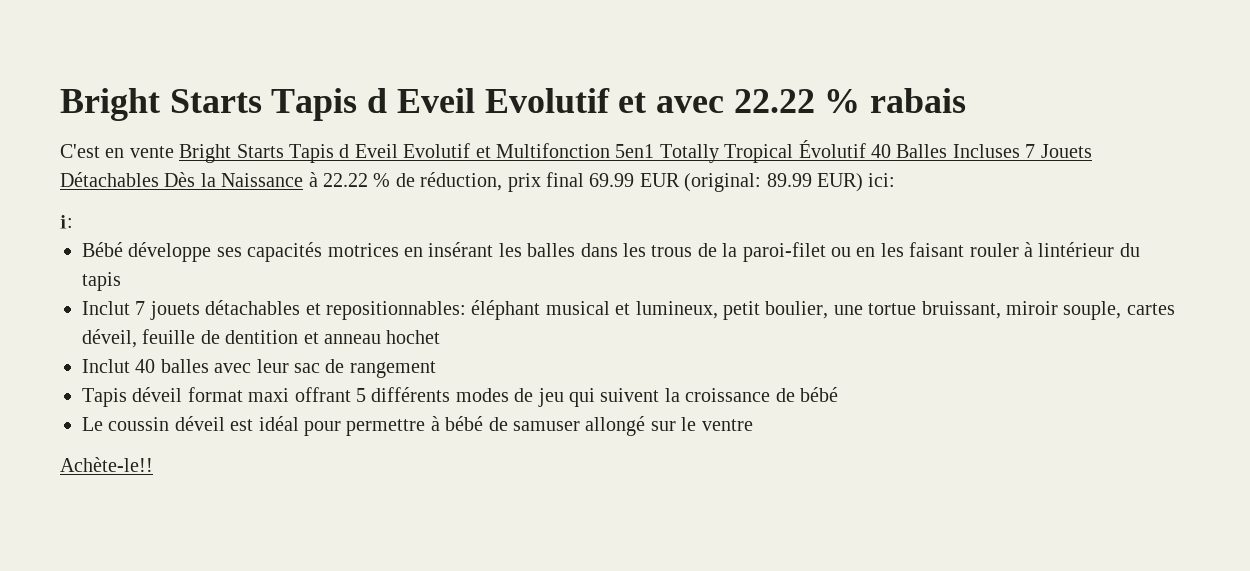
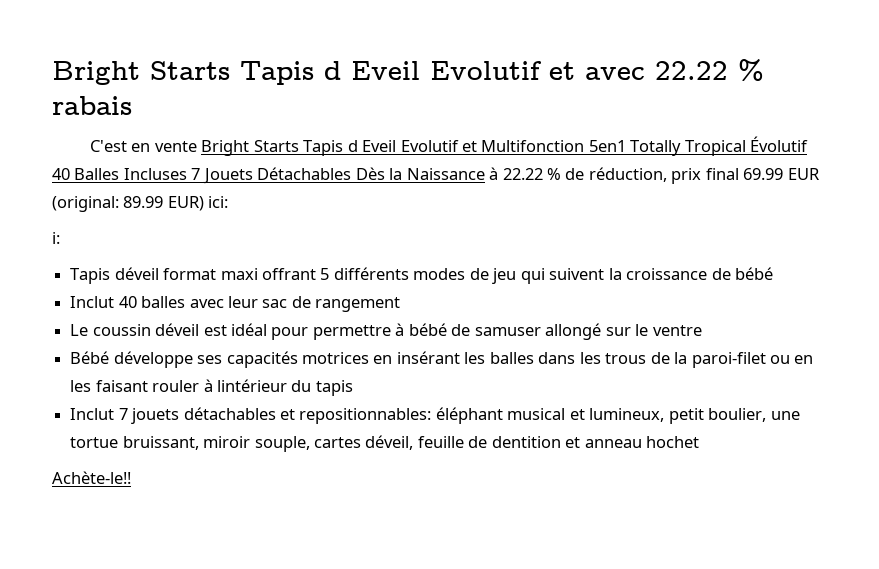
+ Tapis déveil format maxi offrant 5 différents modes de jeu qui suivent la croissance de bébé
+ Inclut 40 balles avec leur sac de rangement
+ Le coussin déveil est idéal pour permettre à bébé de samuser allongé sur le ventre
- Inclut 40 balles avec leur sac de rangement
- Tapis déveil format maxi offrant 5 différents modes de jeu qui suivent la croissance de bébé
- Le coussin déveil est idéal pour permettre à bébé de samuser allongé sur le ventre

